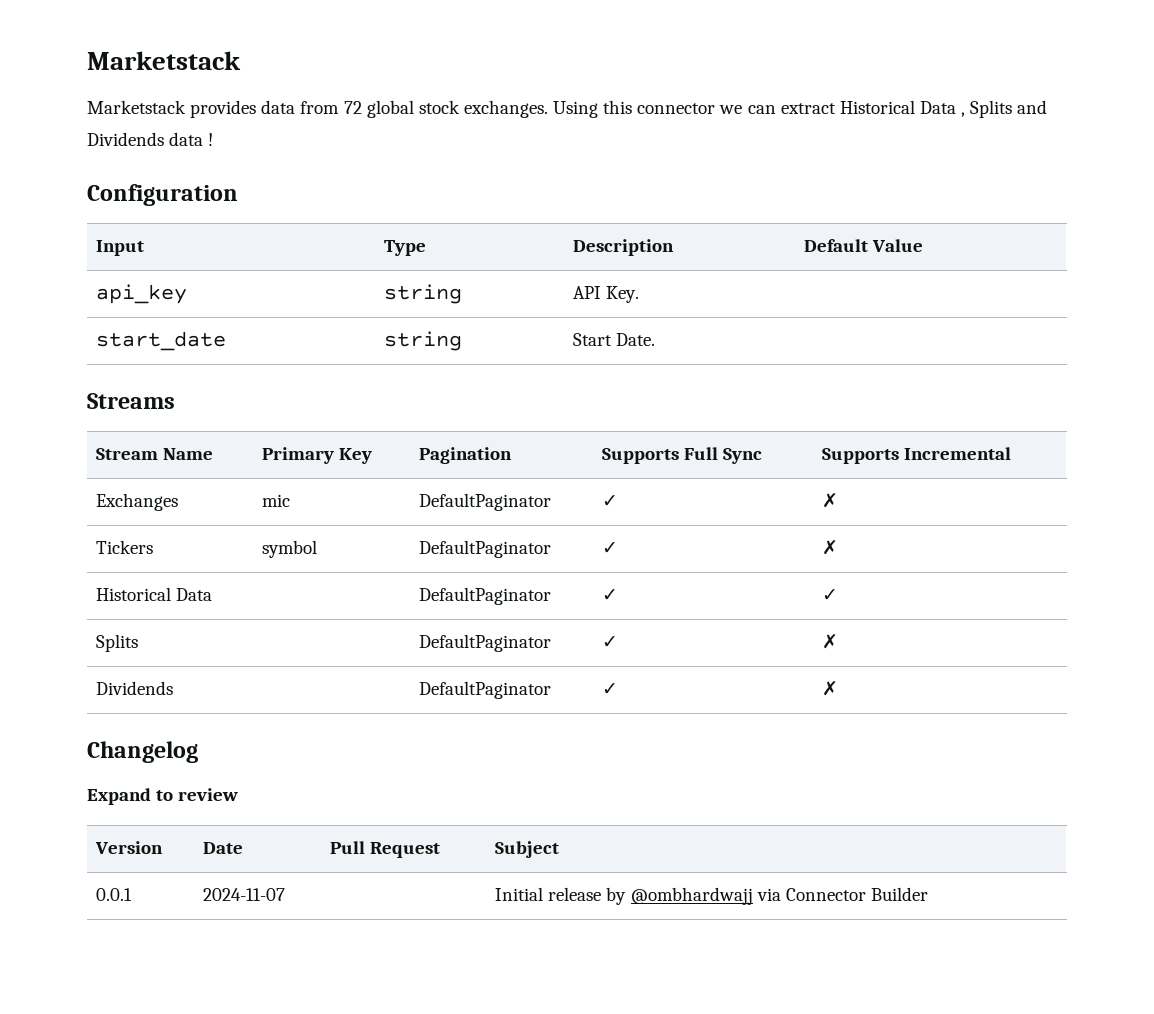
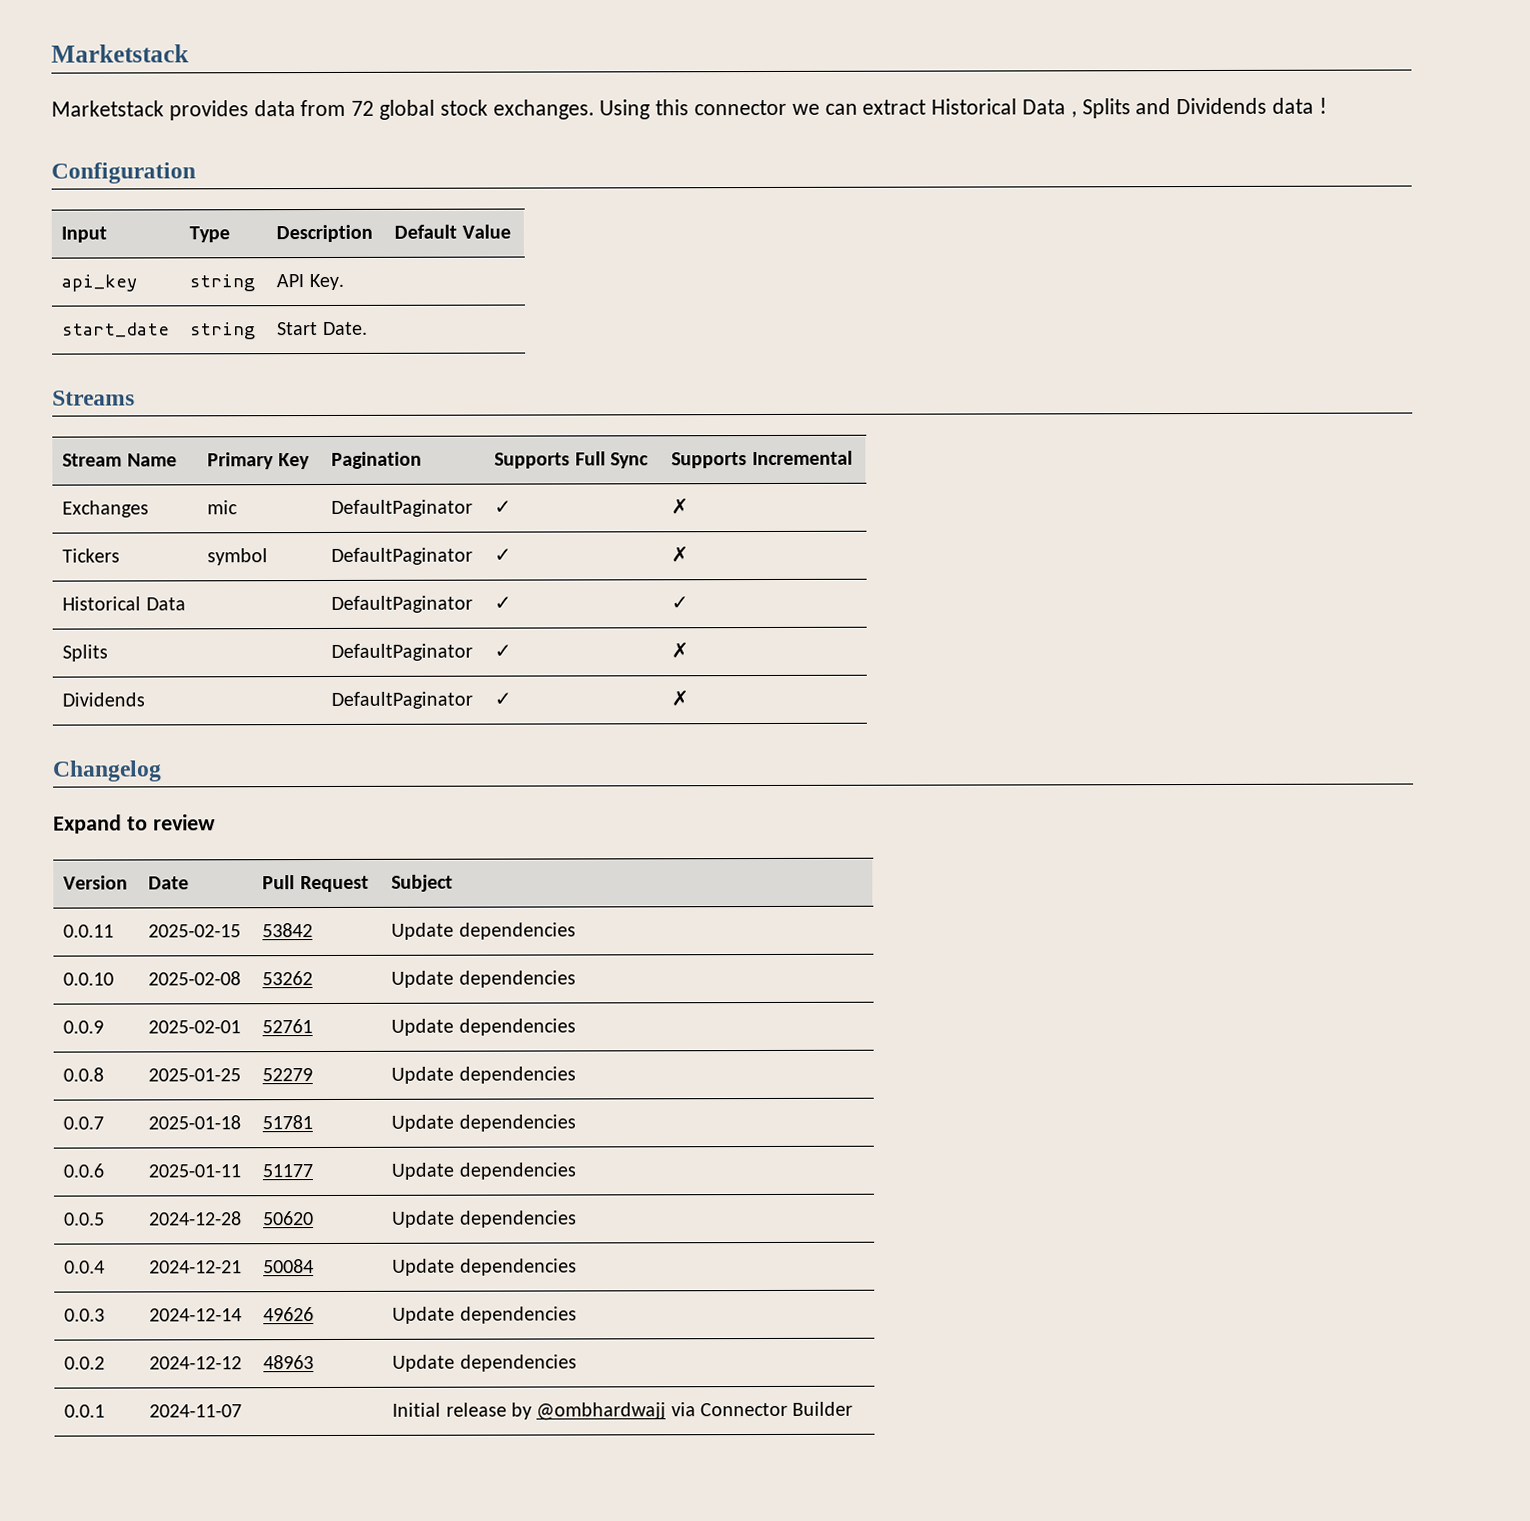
+ 0.0.11 | 2025-02-15 | 53842 | Update dependencies
+ 0.0.10 | 2025-02-08 | 53262 | Update dependencies
+ 0.0.9 | 2025-02-01 | 52761 | Update dependencies
+ 0.0.8 | 2025-01-25 | 52279 | Update dependencies
+ 0.0.7 | 2025-01-18 | 51781 | Update dependencies
+ 0.0.6 | 2025-01-11 | 51177 | Update dependencies
+ 0.0.5 | 2024-12-28 | 50620 | Update dependencies
+ 0.0.4 | 2024-12-21 | 50084 | Update dependencies
+ 0.0.3 | 2024-12-14 | 49626 | Update dependencies
+ 0.0.2 | 2024-12-12 | 48963 | Update dependencies

